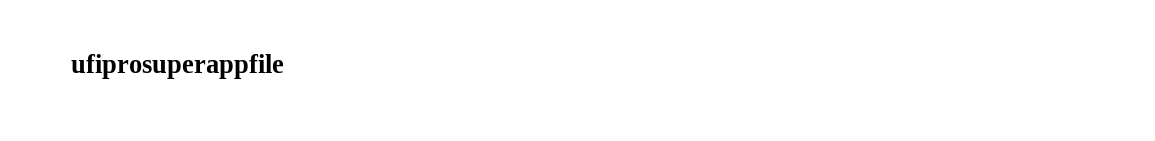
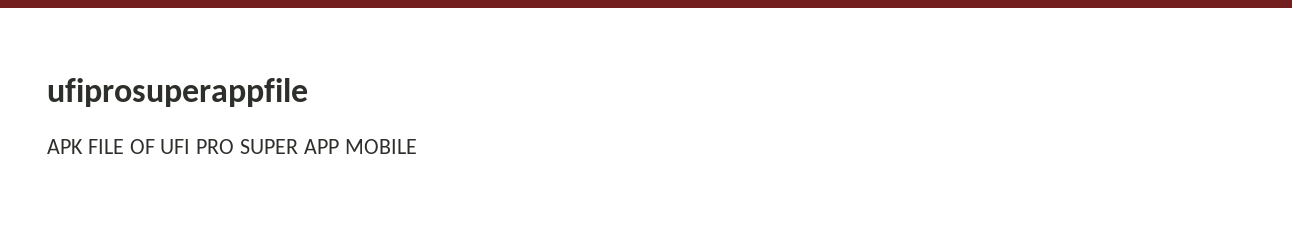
+ APK FILE OF UFI PRO SUPER APP MOBILE

